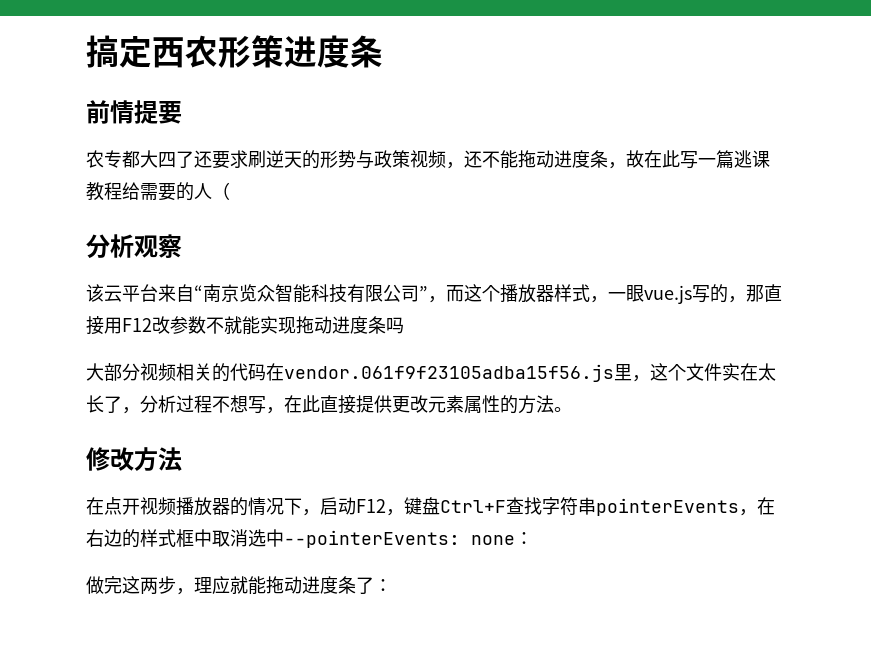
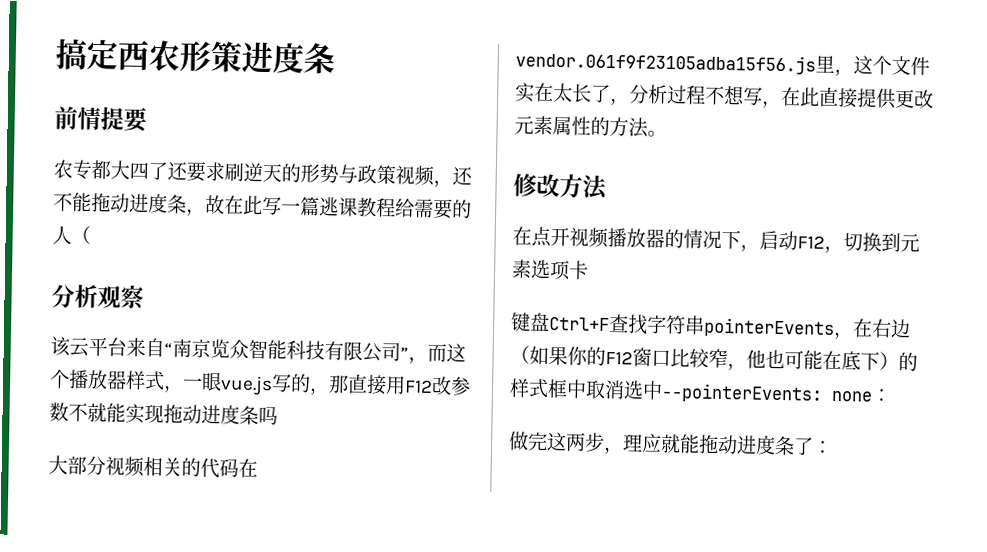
- 在点开视频播放器的情况下，启动F12，键盘Ctrl+F查找字符串pointerEvents，在右边的样式框中取消选中--pointerEvents: none：
+ 在点开视频播放器的情况下，启动F12，切换到元素选项卡
+ 键盘Ctrl+F查找字符串pointerEvents，在右边（如果你的F12窗口比较窄，他也可能在底下）的样式框中取消选中--pointerEvents: none：

